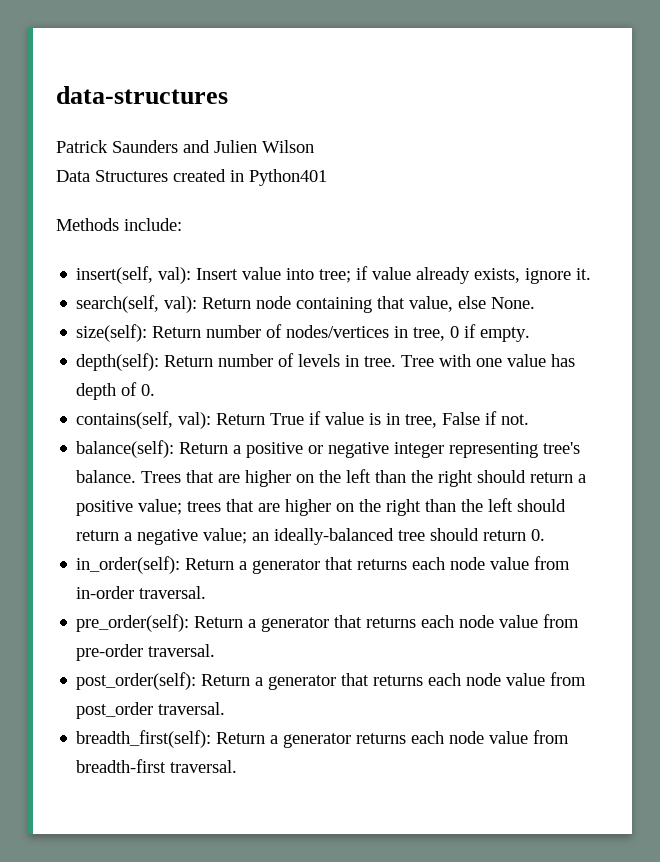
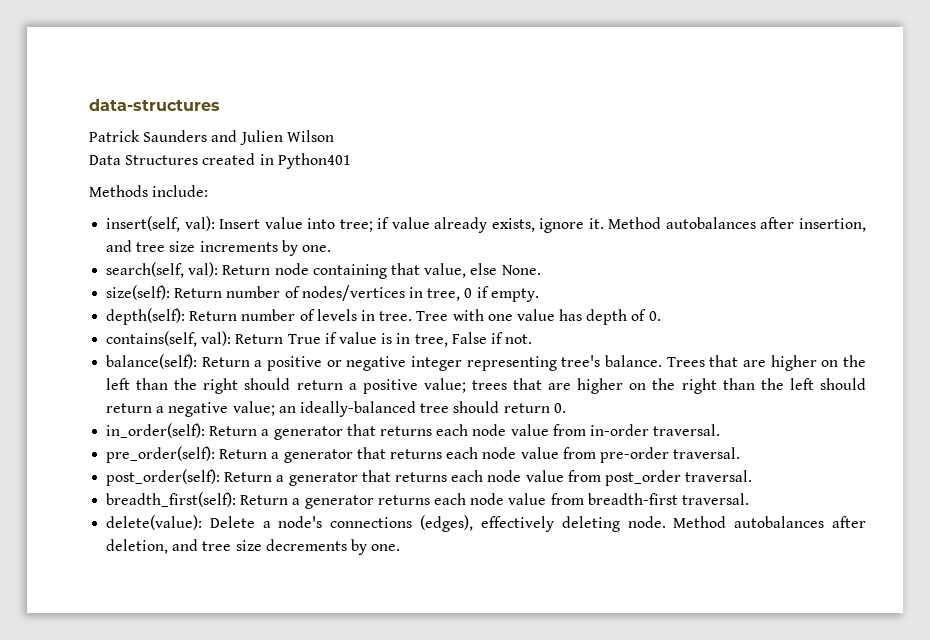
+ Method autobalances after insertion, and tree size increments by one.
+ delete(value): Delete a node's connections (edges), effectively deleting node. Method autobalances after deletion, and tree size decrements by one.

